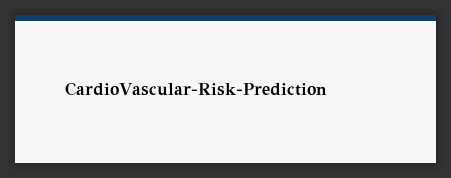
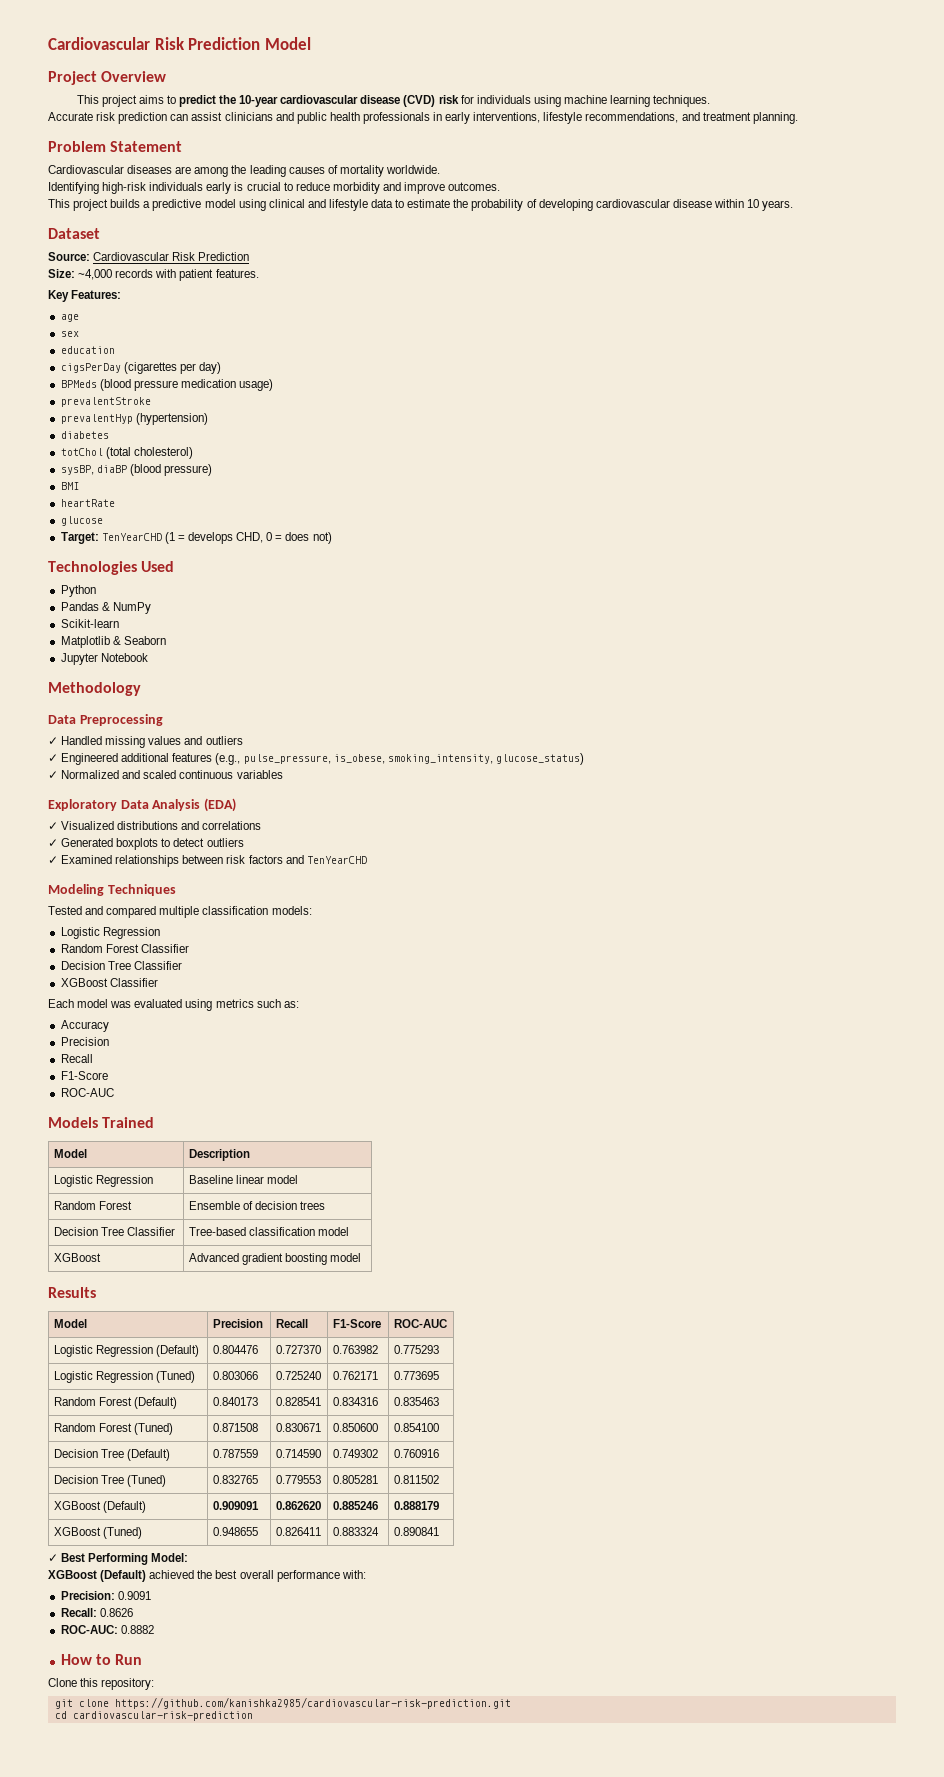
- CardioVascular-Risk-Prediction
+ Cardiovascular Risk Prediction Model
+ Project Overview
+ This project aims to predict the 10‑year cardiovascular disease (CVD) risk for individuals using machine learning techniques.
+ Accurate risk prediction can assist clinicians and public health professionals in early interventions, lifestyle recommendations, and treatment planning.
+ Problem Statement
+ Cardiovascular diseases are among the leading causes of mortality worldwide.
+ Identifying high‑risk individuals early is crucial to reduce morbidity and improve outcomes.
+ This project builds a predictive model using clinical and lifestyle data to estimate the probability of developing cardiovascular disease within 10 years.
+ Dataset
+ Source: Cardiovascular Risk Prediction
+ Size: ~4,000 records with patient features.
+ Key Features:
+ age
+ sex
+ education
+ cigsPerDay (cigarettes per day)
+ BPMeds (blood pressure medication usage)
+ prevalentStroke
+ prevalentHyp (hypertension)
+ diabetes
+ totChol (total cholesterol)
+ sysBP, diaBP (blood pressure)
+ BMI
+ heartRate
+ glucose
+ Target: TenYearCHD (1 = develops CHD, 0 = does not)
+ Technologies Used
+ Python
+ Pandas & NumPy
+ Scikit‑learn
+ Matplotlib & Seaborn
+ Jupyter Notebook
+ Methodology
+ Data Preprocessing
+ ✓ Handled missing values and outliers
+ ✓ Engineered additional features (e.g., pulse_pressure, is_obese, smoking_intensity, glucose_status)
+ ✓ Normalized and scaled continuous variables
+ Exploratory Data Analysis (EDA)
+ ✓ Visualized distributions and correlations
+ ✓ Generated boxplots to detect outliers
+ ✓ Examined relationships between risk factors and TenYearCHD
+ Modeling Techniques
+ Tested and compared multiple classification models:
+ Logistic Regression
+ Random Forest Classifier
+ Decision Tree Classifier
+ XGBoost Classifier
+ Each model was evaluated using metrics such as:
+ Accuracy
+ Precision
+ Recall
+ F1‑Score
+ ROC‑AUC
+ Models Trained
+ Model | Description
+ Logistic Regression | Baseline linear model
+ Random Forest | Ensemble of decision trees
+ Decision Tree Classifier | Tree-based classification model
+ XGBoost | Advanced gradient boosting model
+ Results
+ Model | Precision | Recall | F1‑Score | ROC‑AUC
+ Logistic Regression (Default) | 0.804476 | 0.727370 | 0.763982 | 0.775293
+ Logistic Regression (Tuned) | 0.803066 | 0.725240 | 0.762171 | 0.773695
+ Random Forest (Default) | 0.840173 | 0.828541 | 0.834316 | 0.835463
+ Random Forest (Tuned) | 0.871508 | 0.830671 | 0.850600 | 0.854100
+ Decision Tree (Default) | 0.787559 | 0.714590 | 0.749302 | 0.760916
+ Decision Tree (Tuned) | 0.832765 | 0.779553 | 0.805281 | 0.811502
+ XGBoost (Default) | 0.909091 | 0.862620 | 0.885246 | 0.888179
+ XGBoost (Tuned) | 0.948655 | 0.826411 | 0.883324 | 0.890841
+ ✓ Best Performing Model:
+ XGBoost (Default) achieved the best overall performance with:
+ Precision: 0.9091
+ Recall: 0.8626
+ ROC‑AUC: 0.8882
+ How to Run
+ Clone this repository:
+ git clone https://github.com/kanishka2985/cardiovascular-risk-prediction.git
+ cd cardiovascular-risk-prediction

